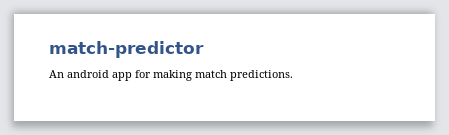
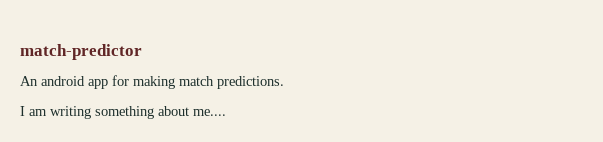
+ I am writing something about me....

